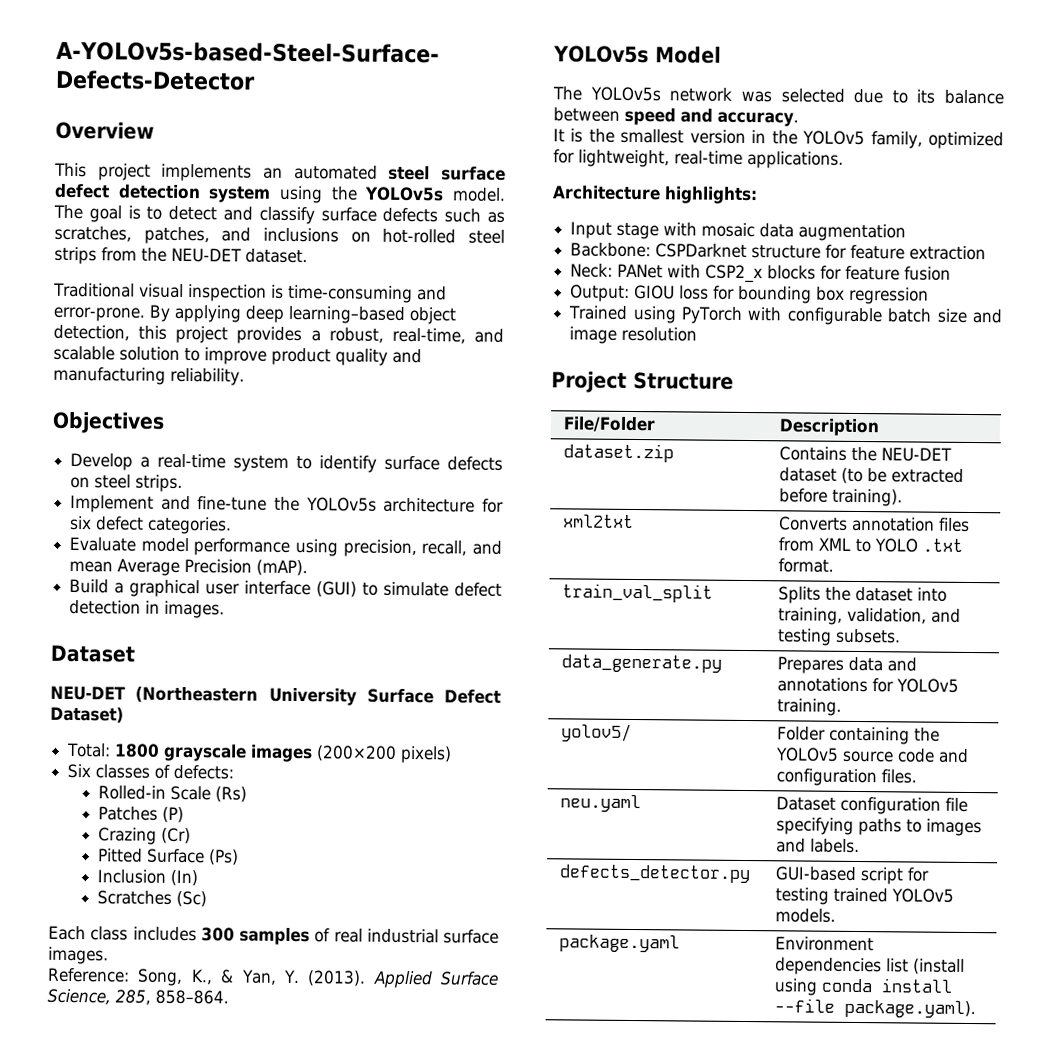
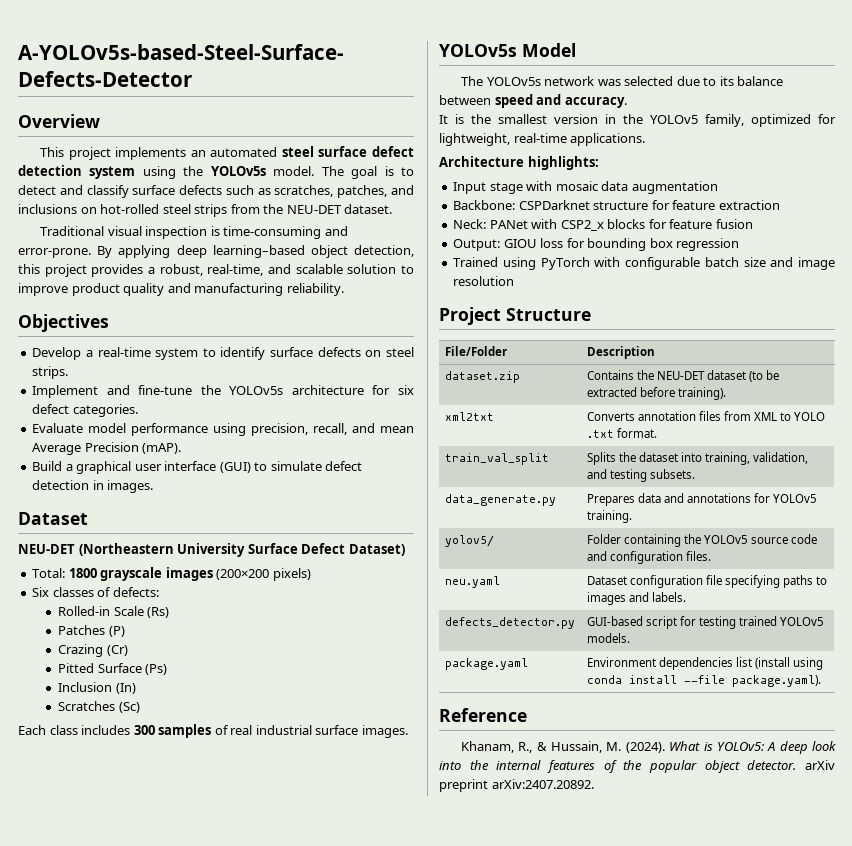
- Reference: Song, K., & Yan, Y. (2013). Applied Surface Science, 285, 858–864.
+ Reference
+ Khanam, R., & Hussain, M. (2024). What is YOLOv5: A deep look into the internal features of the popular object detector. arXiv preprint arXiv:2407.20892.

